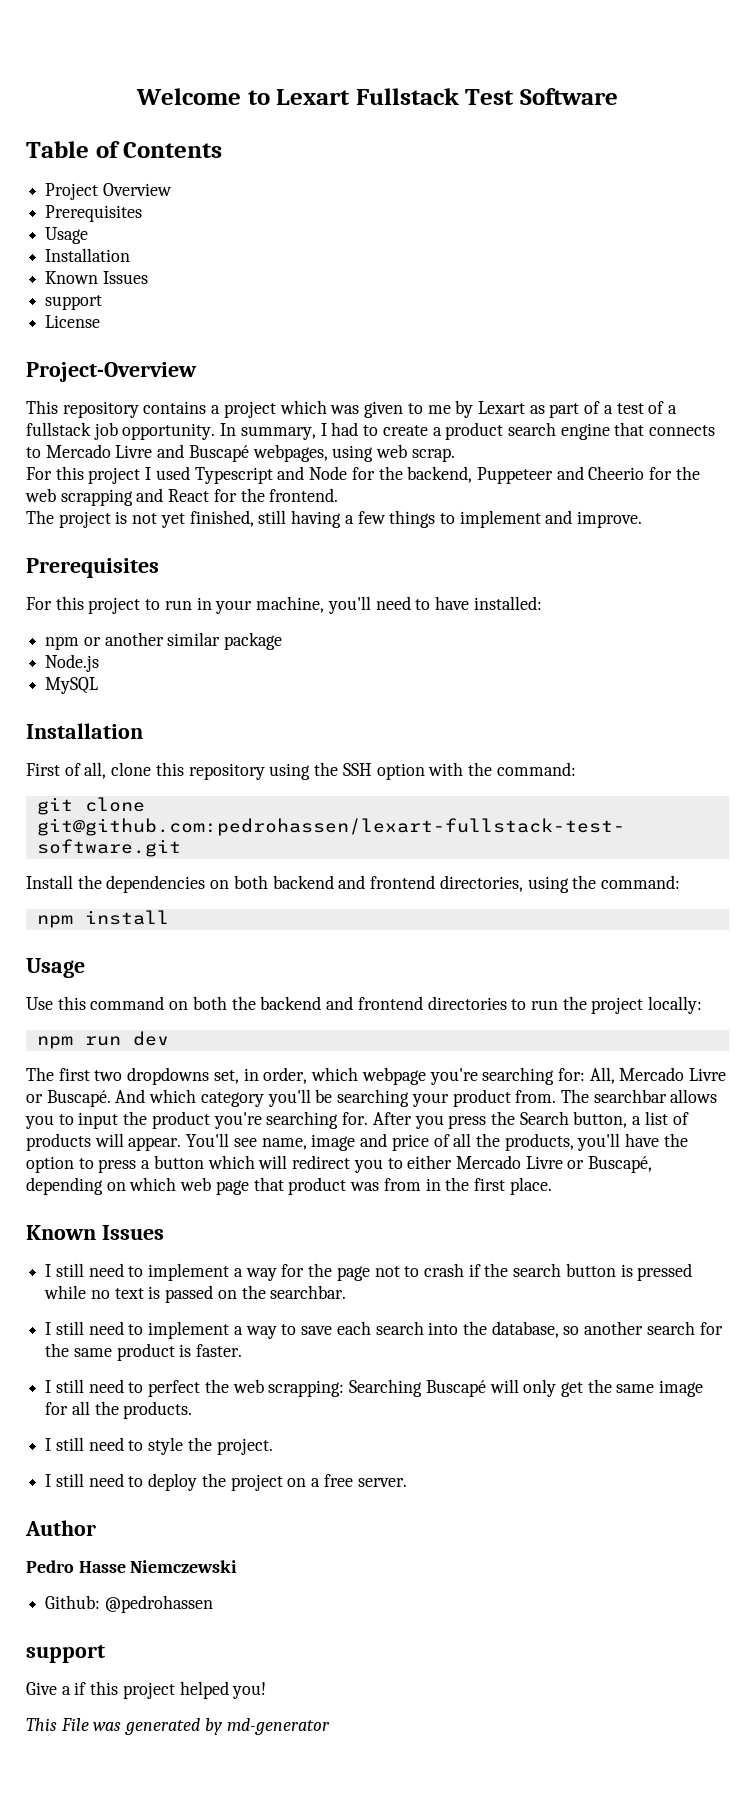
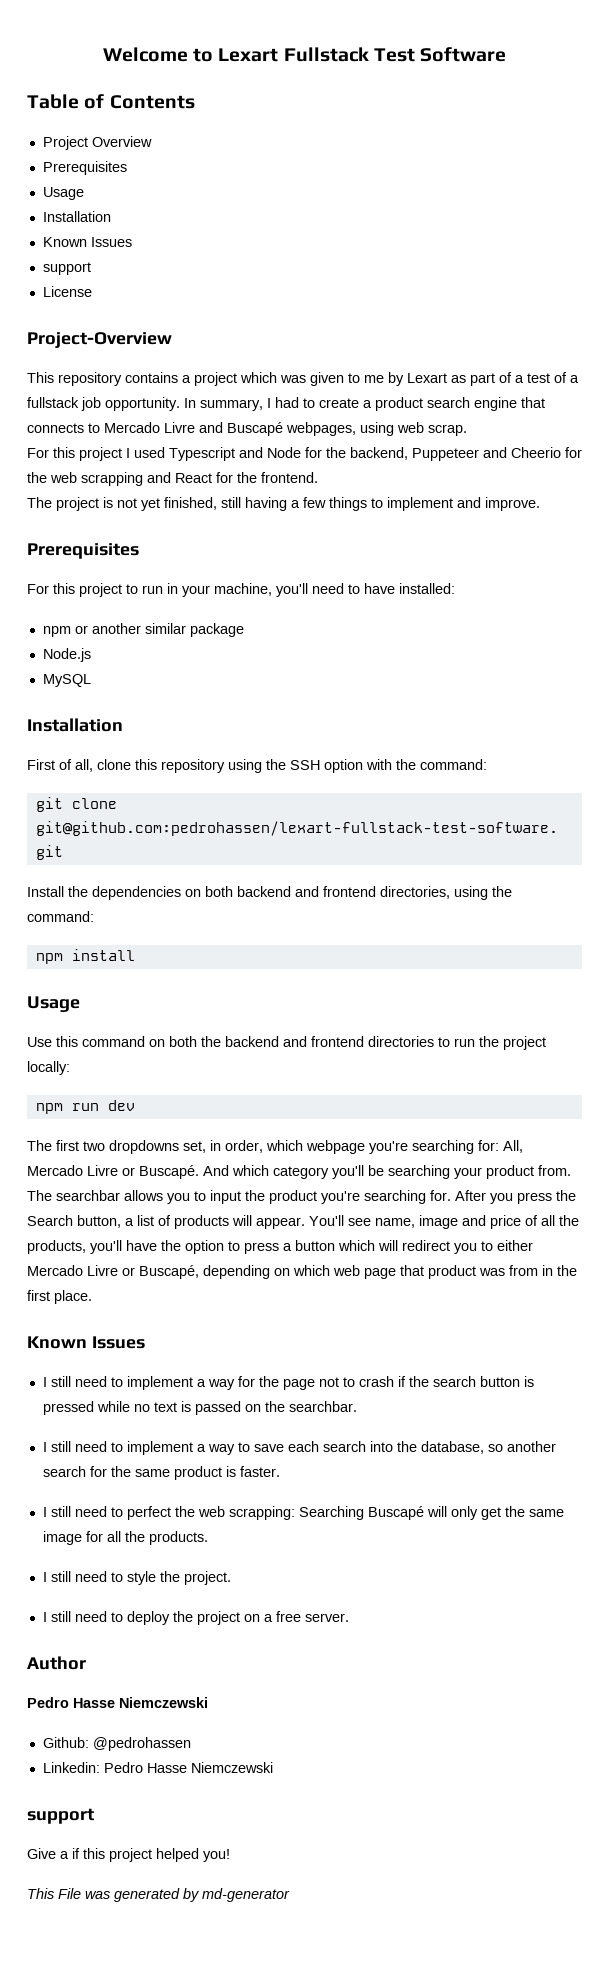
+ Linkedin: Pedro Hasse Niemczewski

